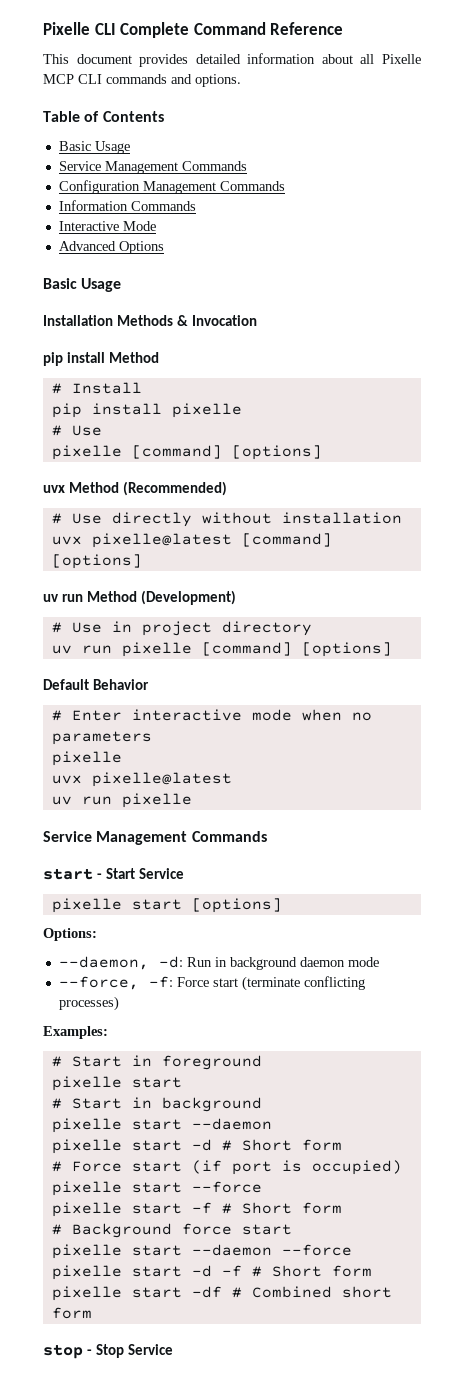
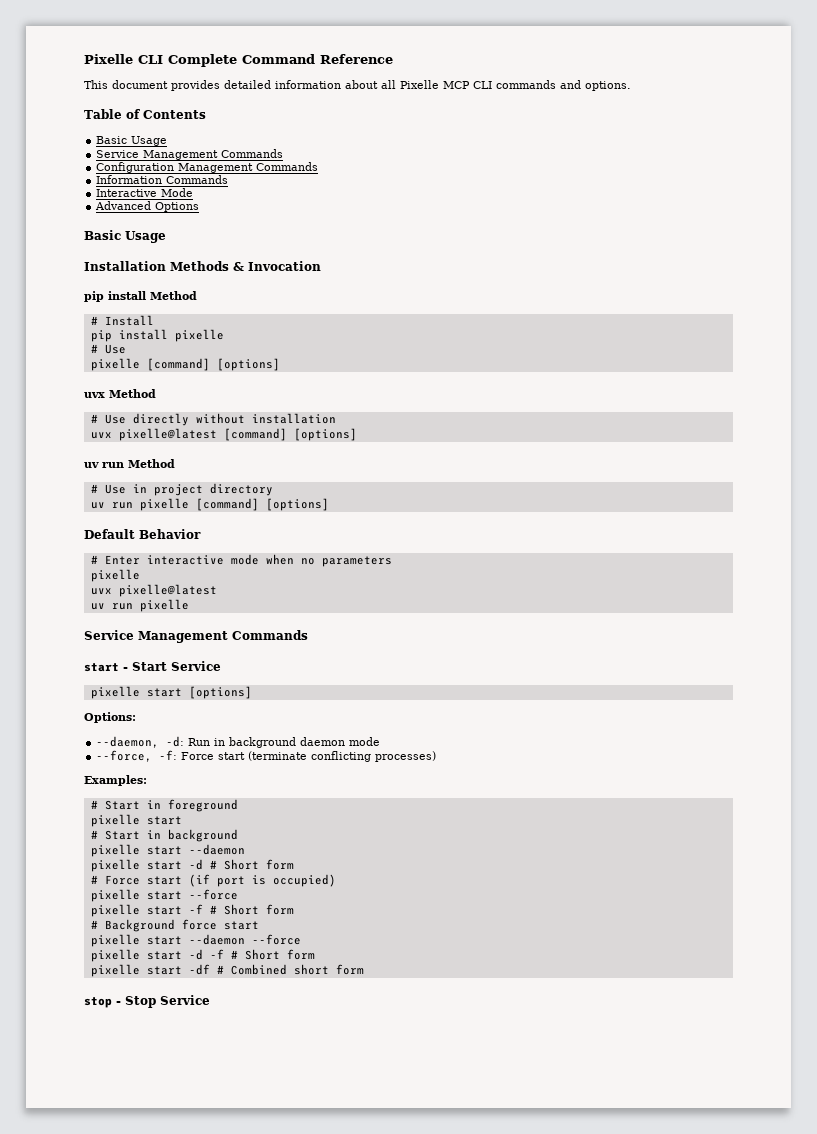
- uvx Method (Recommended)
+ uvx Method
- uv run Method (Development)
+ uv run Method

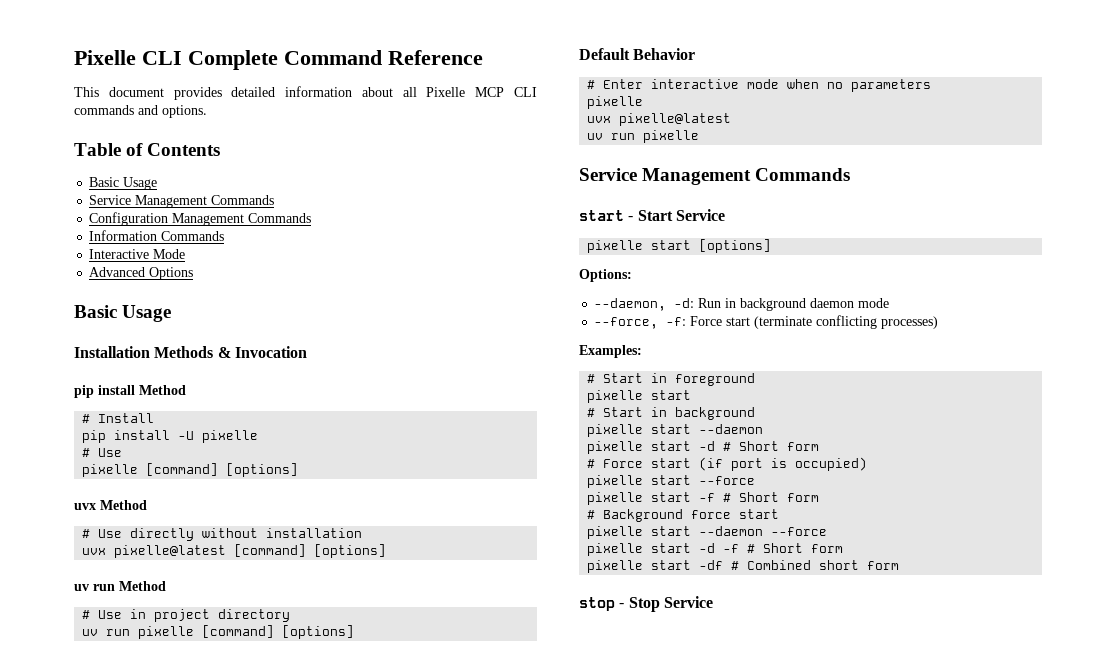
- pip install pixelle
+ pip install -U pixelle

